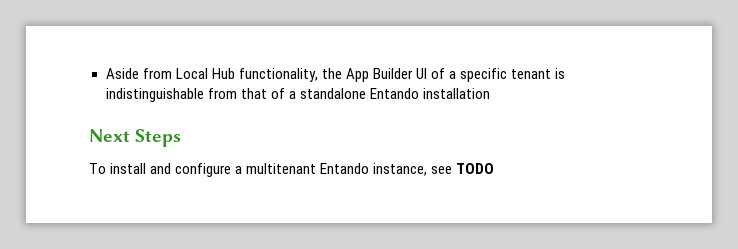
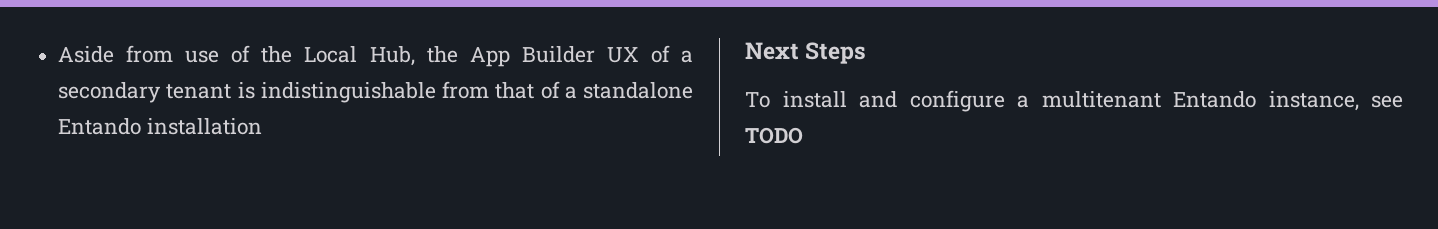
- Aside from Local Hub functionality, the App Builder UI of a specific tenant is indistinguishable from that of a standalone Entando installation
+ Aside from use of the Local Hub, the App Builder UX of a secondary tenant is indistinguishable from that of a standalone Entando installation

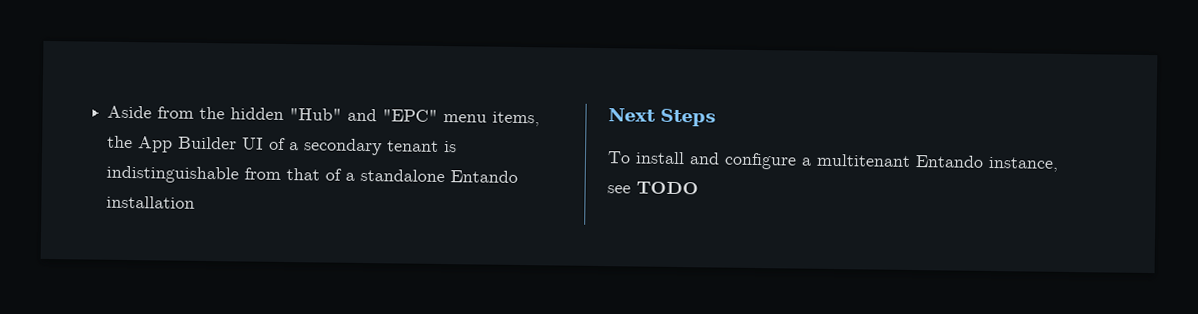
- Aside from use of the Local Hub, the App Builder UX of a secondary tenant is indistinguishable from that of a standalone Entando installation
+ Aside from the hidden "Hub" and "EPC" menu items, the App Builder UI of a secondary tenant is indistinguishable from that of a standalone Entando installation

